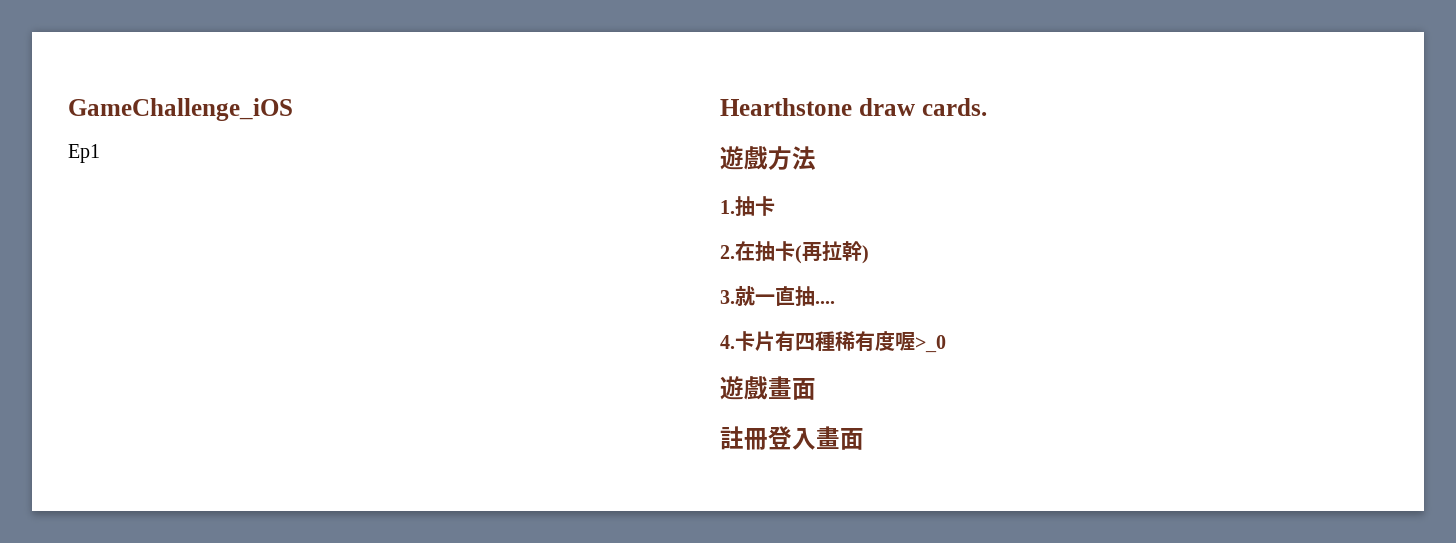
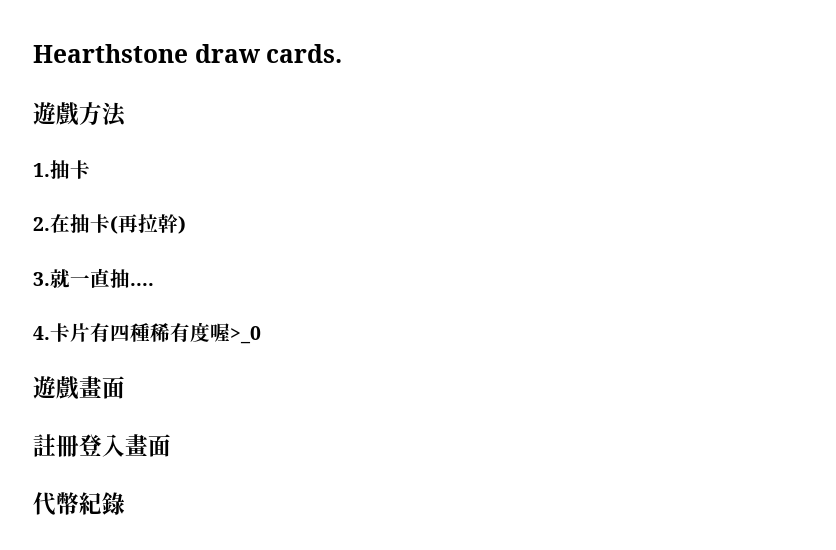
- GameChallenge_iOS
- Ep1
+ 代幣紀錄

